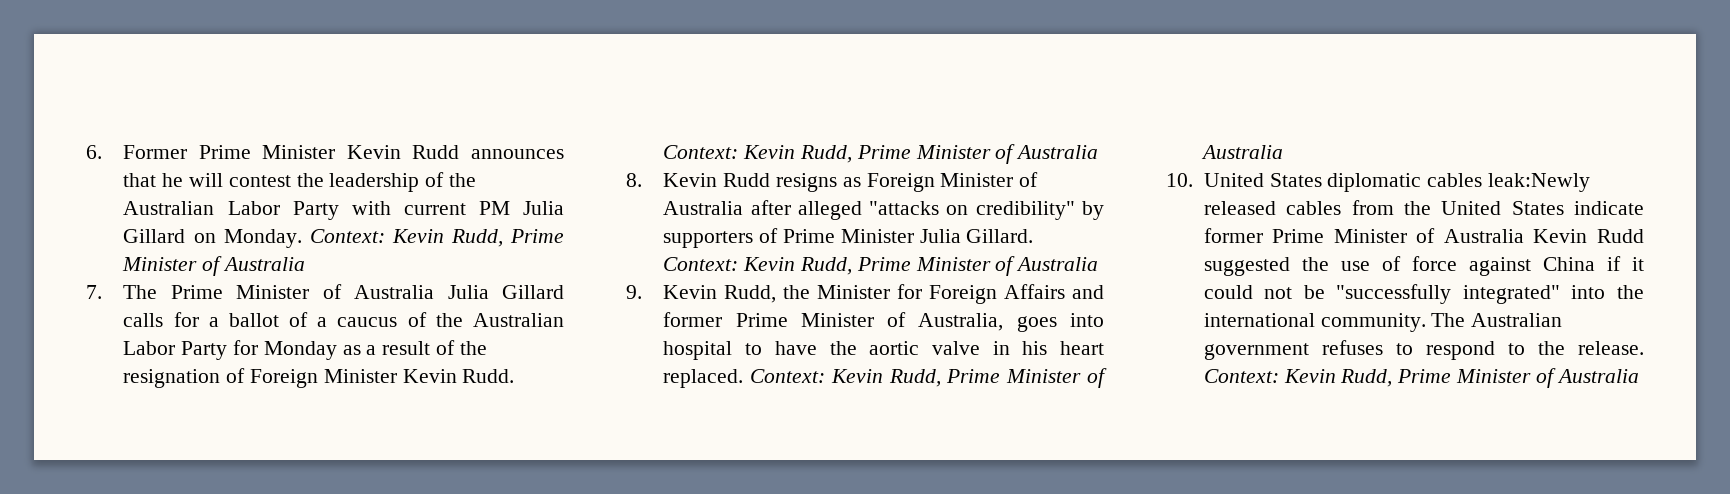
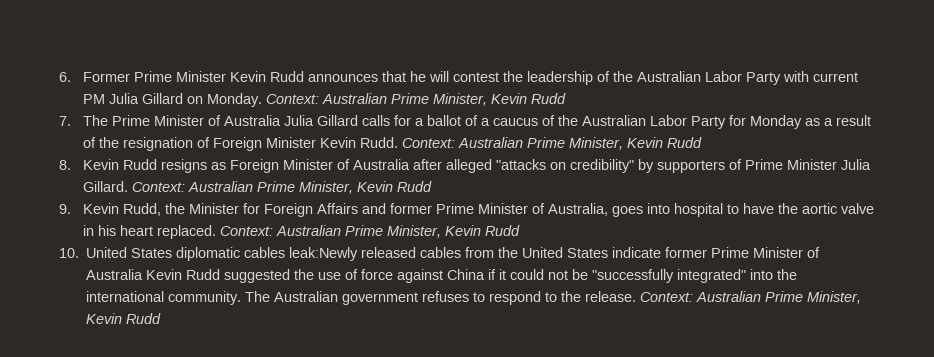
- 6. Former Prime Minister Kevin Rudd announces that he will contest the leadership of the Australian Labor Party with current PM Julia Gillard on Monday. Context: Kevin Rudd, Prime Minister of Australia
+ 6. Former Prime Minister Kevin Rudd announces that he will contest the leadership of the Australian Labor Party with current PM Julia Gillard on Monday. Context: Australian Prime Minister, Kevin Rudd
- 7. The Prime Minister of Australia Julia Gillard calls for a ballot of a caucus of the Australian Labor Party for Monday as a result of the resignation of Foreign Minister Kevin Rudd. Context: Kevin Rudd, Prime Minister of Australia
+ 7. The Prime Minister of Australia Julia Gillard calls for a ballot of a caucus of the Australian Labor Party for Monday as a result of the resignation of Foreign Minister Kevin Rudd. Context: Australian Prime Minister, Kevin Rudd
- 8. Kevin Rudd resigns as Foreign Minister of Australia after alleged "attacks on credibility" by supporters of Prime Minister Julia Gillard. Context: Kevin Rudd, Prime Minister of Australia
+ 8. Kevin Rudd resigns as Foreign Minister of Australia after alleged "attacks on credibility" by supporters of Prime Minister Julia Gillard. Context: Australian Prime Minister, Kevin Rudd
- 9. Kevin Rudd, the Minister for Foreign Affairs and former Prime Minister of Australia, goes into hospital to have the aortic valve in his heart replaced. Context: Kevin Rudd, Prime Minister of Australia
+ 9. Kevin Rudd, the Minister for Foreign Affairs and former Prime Minister of Australia, goes into hospital to have the aortic valve in his heart replaced. Context: Australian Prime Minister, Kevin Rudd
- The Australian government refuses to respond to the release. Context: Kevin Rudd, Prime Minister of Australia
+ The Australian government refuses to respond to the release. Context: Australian Prime Minister, Kevin Rudd

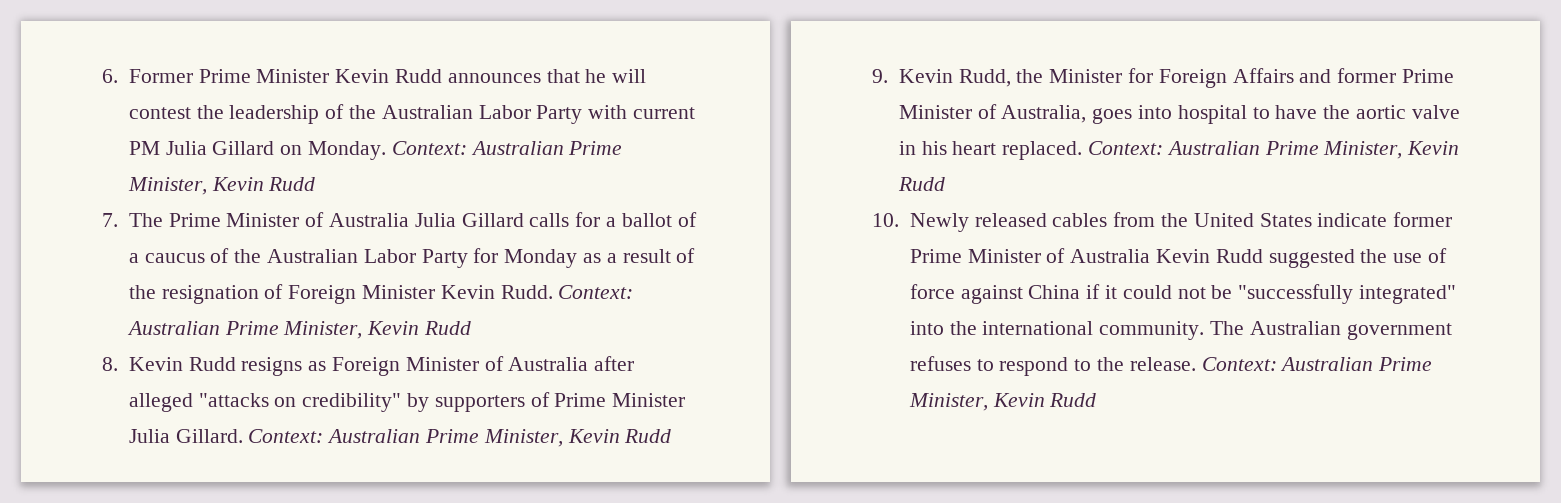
- 10. United States diplomatic cables leak:Newly released cables from the United States indicate former Prime Minister of Australia Kevin Rudd suggested the use of force against China if it could not be "successfully integrated" into the international community.
+ 10. Newly released cables from the United States indicate former Prime Minister of Australia Kevin Rudd suggested the use of force against China if it could not be "successfully integrated" into the international community.

